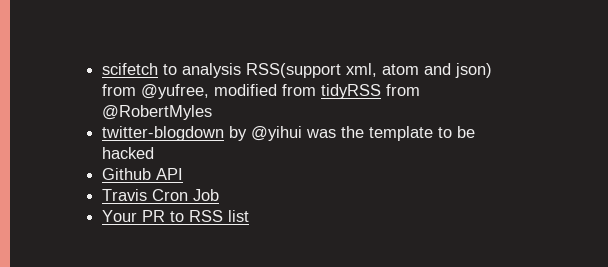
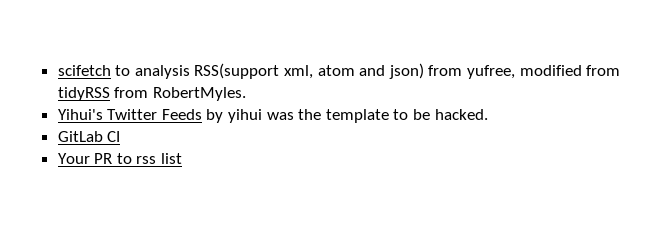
- scifetch to analysis RSS(support xml, atom and json) from @yufree, modified from tidyRSS from @RobertMyles
- twitter-blogdown by @yihui was the template to be hacked
- Github API
- Travis Cron Job
+ scifetch to analysis RSS(support xml, atom and json) from yufree, modified from tidyRSS from RobertMyles.
+ Yihui's Twitter Feeds by yihui was the template to be hacked.
+ GitLab CI
- Your PR to RSS list
+ Your PR to rss list

